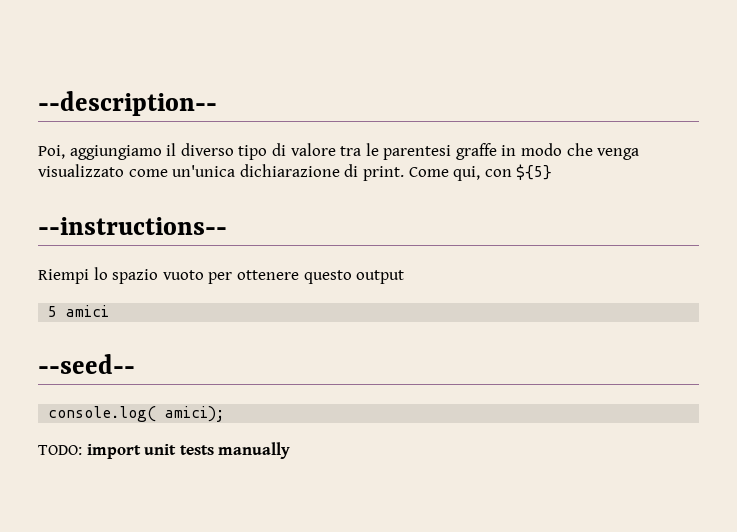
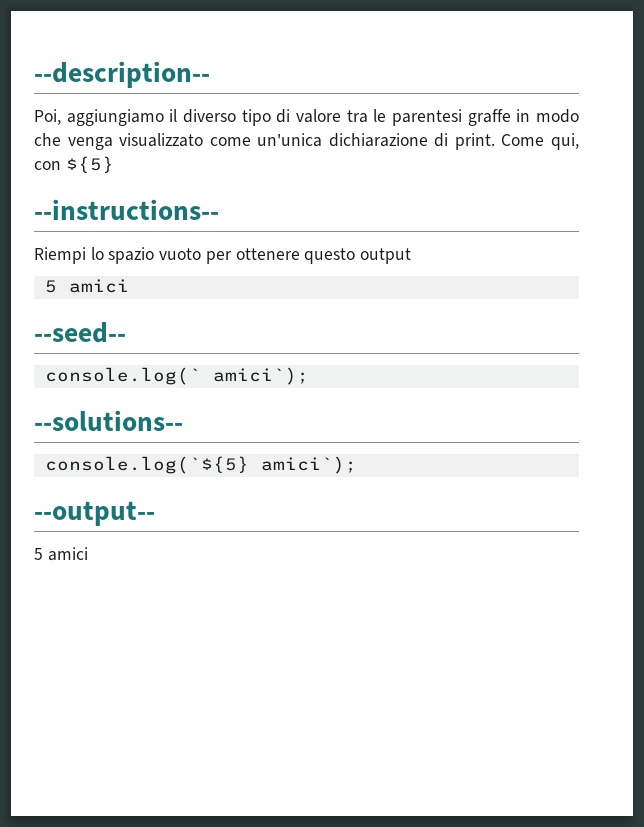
- console.log( amici);
- TODO: import unit tests manually
+ console.log(` amici`);
+ --solutions--
+ console.log(`${5} amici`);
+ --output--
+ 5 amici

